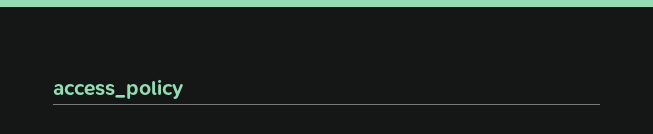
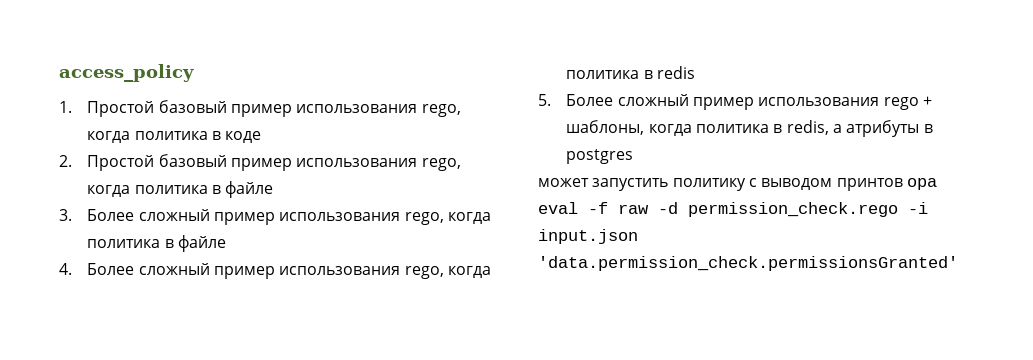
+ 1. Простой базовый пример использования rego, когда политика в коде
+ 2. Простой базовый пример использования rego, когда политика в файле
+ 3. Более сложный пример использования rego, когда политика в файле
+ 4. Более сложный пример использования rego, когда политика в redis
+ 5. Более сложный пример использования rego + шаблоны, когда политика в redis, а атрибуты в postgres
+ может запустить политику с выводом принтов opa eval -f raw -d permission_check.rego -i input.json 'data.permission_check.permissionsGranted'

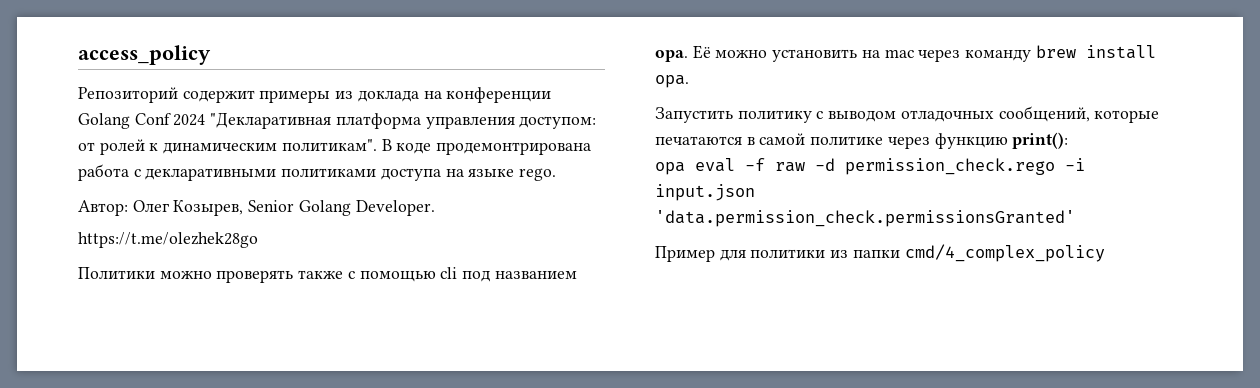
- 1. Простой базовый пример использования rego, когда политика в коде
- 2. Простой базовый пример использования rego, когда политика в файле
- 3. Более сложный пример использования rego, когда политика в файле
- 4. Более сложный пример использования rego, когда политика в redis
- 5. Более сложный пример использования rego + шаблоны, когда политика в redis, а атрибуты в postgres
- может запустить политику с выводом принтов opa eval -f raw -d permission_check.rego -i input.json 'data.permission_check.permissionsGranted'
+ Репозиторий содержит примеры из доклада на конференции Golang Conf 2024 "Декларативная платформа управления доступом: от ролей к динамическим политикам". В коде продемонтрирована работа с декларативными политиками доступа на языке rego.
+ Автор: Олег Козырев, Senior Golang Developer.
+ https://t.me/olezhek28go
+ Политики можно проверять также с помощью cli под названием opa. Её можно установить на mac через команду brew install opa.
+ Запустить политику с выводом отладочных сообщений, которые печатаются в самой политике через функцию print():
+ opa eval -f raw -d permission_check.rego -i input.json 'data.permission_check.permissionsGranted'
+ Пример для политики из папки cmd/4_complex_policy

